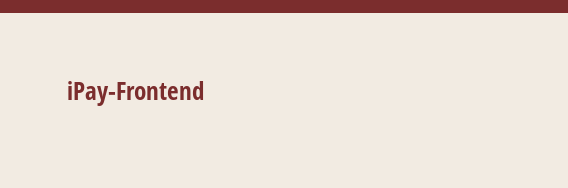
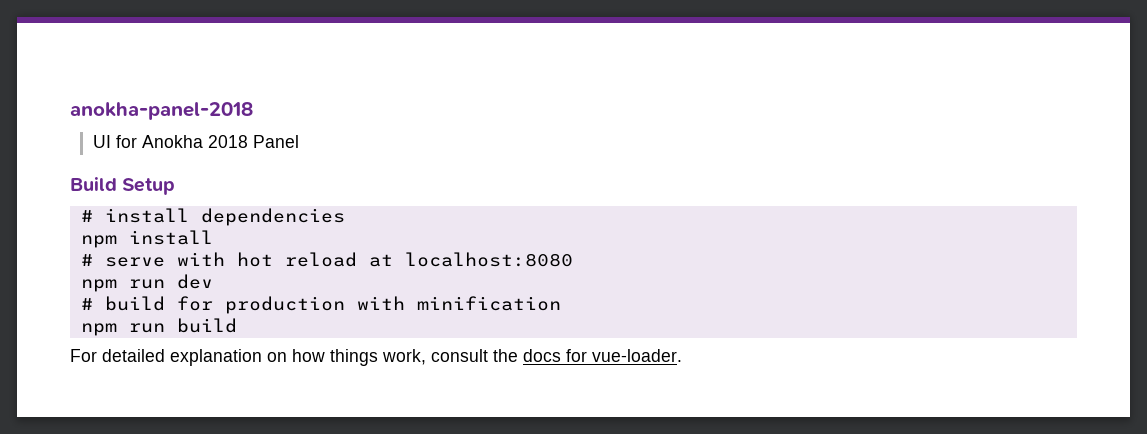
- iPay-Frontend
+ anokha-panel-2018
+ UI for Anokha 2018 Panel
+ Build Setup
+ # install dependencies
+ npm install
+ # serve with hot reload at localhost:8080
+ npm run dev
+ # build for production with minification
+ npm run build
+ For detailed explanation on how things work, consult the docs for vue-loader.

